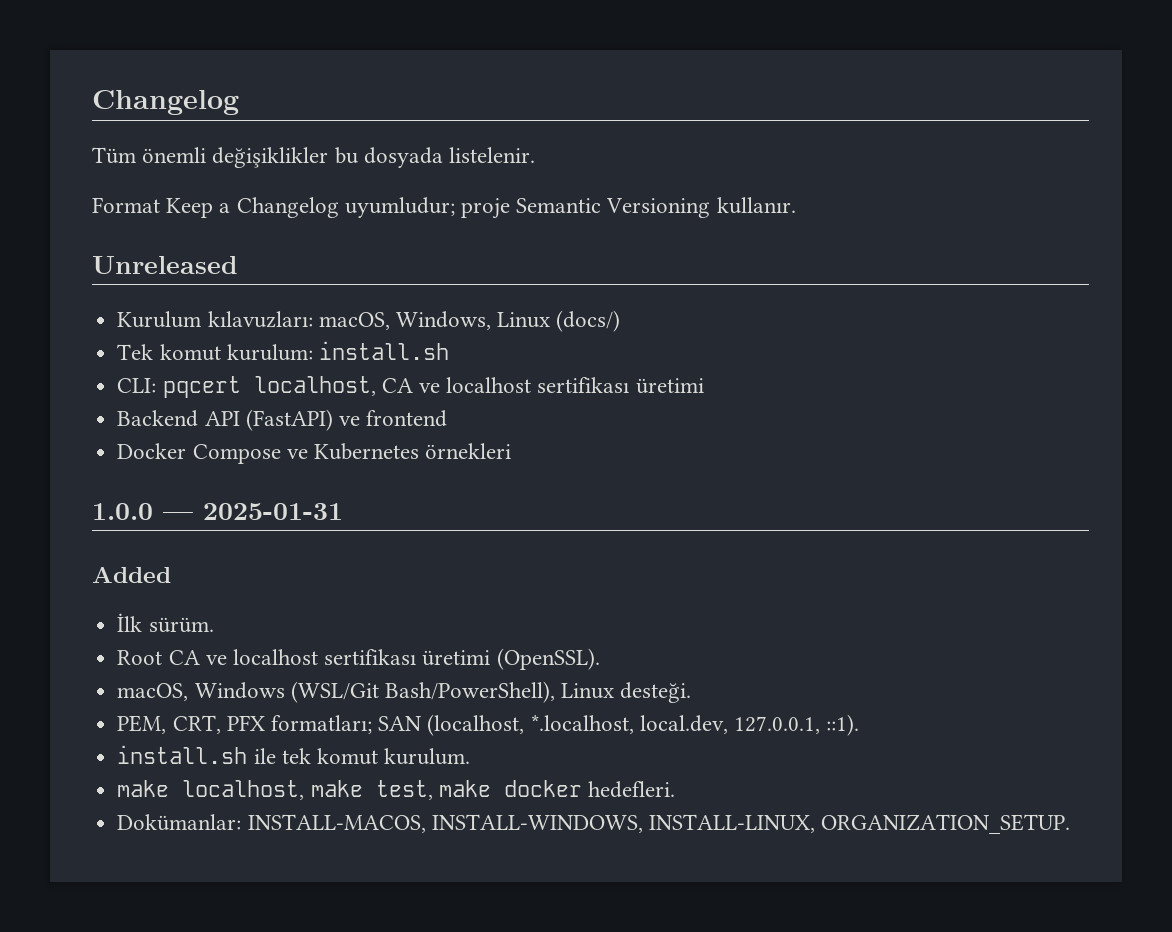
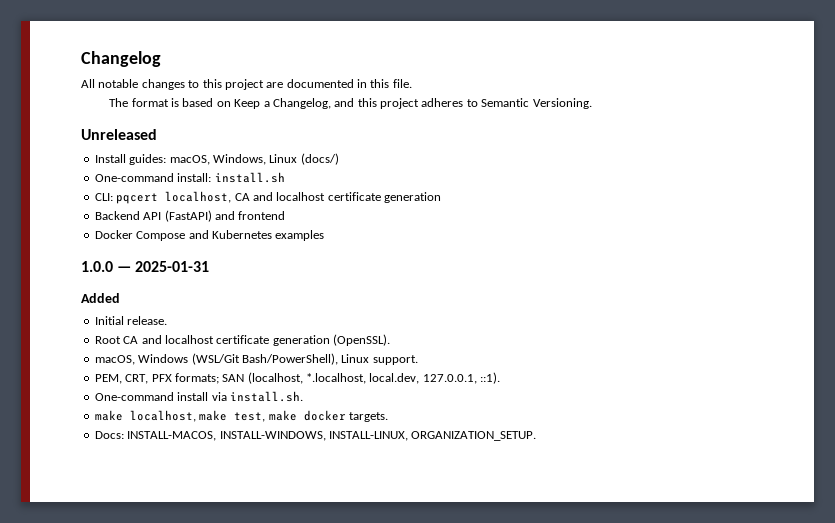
- Tüm önemli değişiklikler bu dosyada listelenir.
- Format Keep a Changelog uyumludur; proje Semantic Versioning kullanır.
+ All notable changes to this project are documented in this file.
+ The format is based on Keep a Changelog, and this project adheres to Semantic Versioning.
- Kurulum kılavuzları: macOS, Windows, Linux (docs/)
+ Install guides: macOS, Windows, Linux (docs/)
- Tek komut kurulum: install.sh
+ One-command install: install.sh
- CLI: pqcert localhost, CA ve localhost sertifikası üretimi
+ CLI: pqcert localhost, CA and localhost certificate generation
- Backend API (FastAPI) ve frontend
+ Backend API (FastAPI) and frontend
- Docker Compose ve Kubernetes örnekleri
+ Docker Compose and Kubernetes examples
- İlk sürüm.
+ Initial release.
- Root CA ve localhost sertifikası üretimi (OpenSSL).
+ Root CA and localhost certificate generation (OpenSSL).
- macOS, Windows (WSL/Git Bash/PowerShell), Linux desteği.
+ macOS, Windows (WSL/Git Bash/PowerShell), Linux support.
- PEM, CRT, PFX formatları; SAN (localhost, *.localhost, local.dev, 127.0.0.1, ::1).
+ PEM, CRT, PFX formats; SAN (localhost, *.localhost, local.dev, 127.0.0.1, ::1).
- install.sh ile tek komut kurulum.
+ One-command install via install.sh.
- make localhost, make test, make docker hedefleri.
- Dokümanlar: INSTALL-MACOS, INSTALL-WINDOWS, INSTALL-LINUX, ORGANIZATION_SETUP.
+ make localhost, make test, make docker targets.
+ Docs: INSTALL-MACOS, INSTALL-WINDOWS, INSTALL-LINUX, ORGANIZATION_SETUP.

